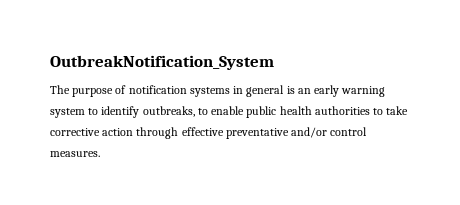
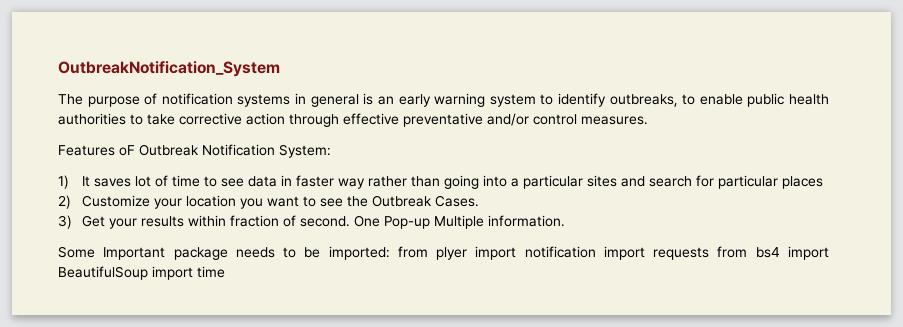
+ Features oF Outbreak Notification System:
+ 1) It saves lot of time to see data in faster way rather than going into a particular sites and search for particular places
+ 2) Customize your location you want to see the Outbreak Cases.
+ 3) Get your results within fraction of second. One Pop-up Multiple information.
+ Some Important package needs to be imported: from plyer import notification import requests from bs4 import BeautifulSoup import time

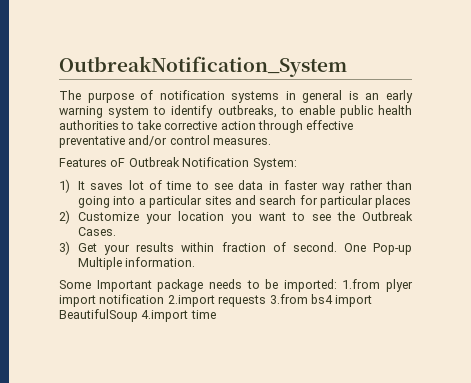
- Some Important package needs to be imported: from plyer import notification import requests from bs4 import BeautifulSoup import time
+ Some Important package needs to be imported: 1.from plyer import notification 2.import requests 3.from bs4 import BeautifulSoup 4.import time

